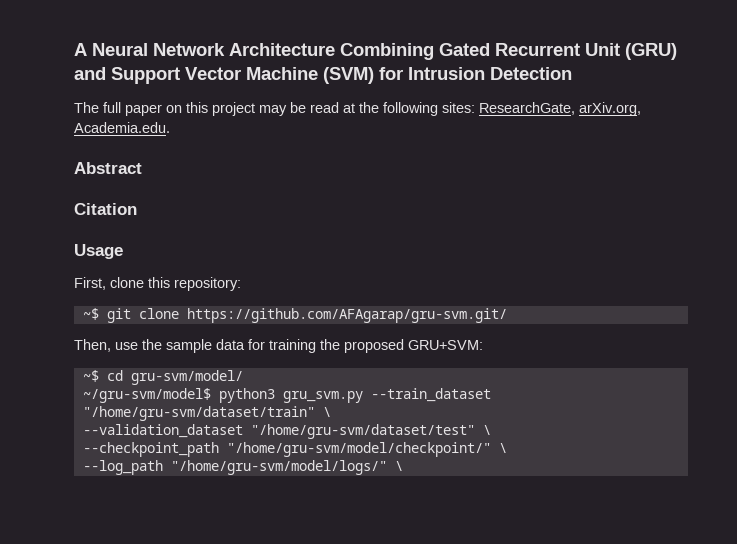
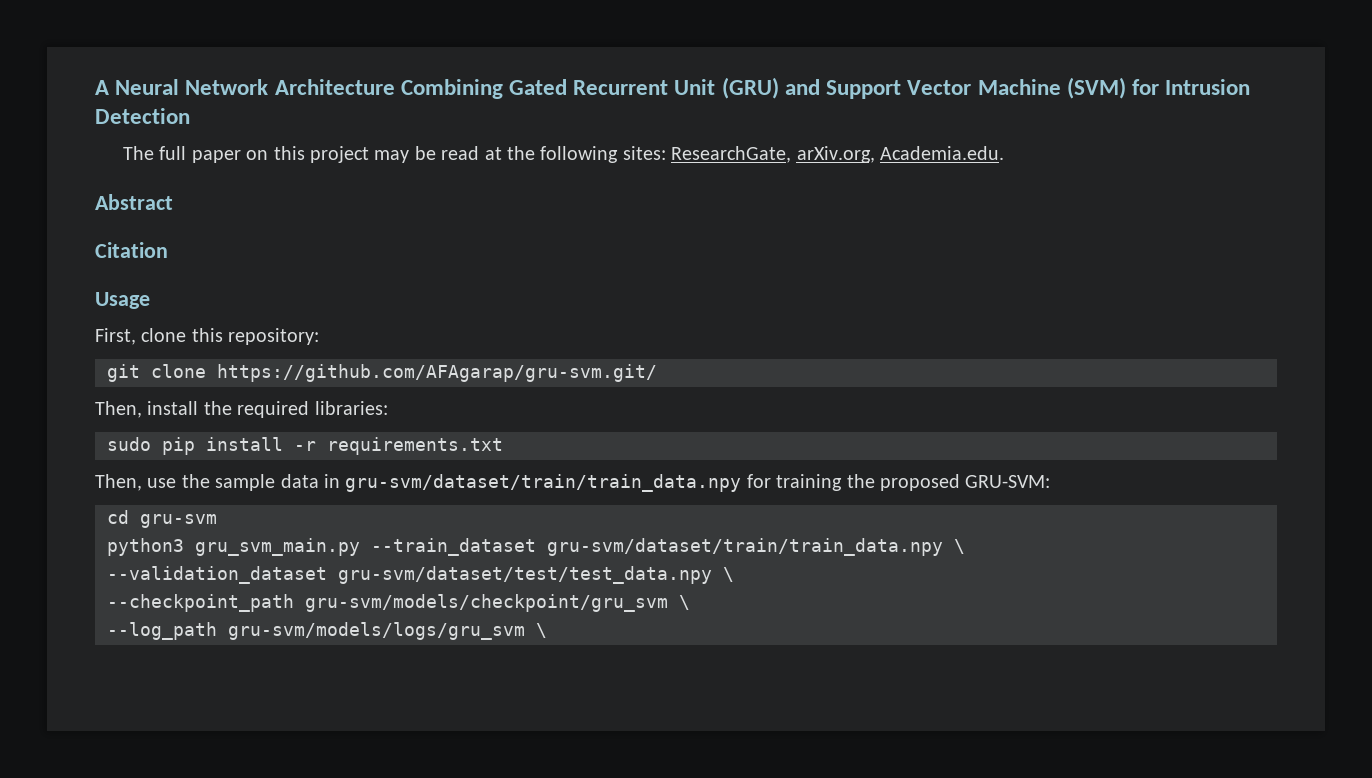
- ~$ git clone https://github.com/AFAgarap/gru-svm.git/
+ git clone https://github.com/AFAgarap/gru-svm.git/
+ Then, install the required libraries:
+ sudo pip install -r requirements.txt
- Then, use the sample data for training the proposed GRU+SVM:
- ~$ cd gru-svm/model/
- ~/gru-svm/model$ python3 gru_svm.py --train_dataset "/home/gru-svm/dataset/train" \
+ Then, use the sample data in gru-svm/dataset/train/train_data.npy for training the proposed GRU-SVM:
+ cd gru-svm
+ python3 gru_svm_main.py --train_dataset gru-svm/dataset/train/train_data.npy \
- --validation_dataset "/home/gru-svm/dataset/test" \
+ --validation_dataset gru-svm/dataset/test/test_data.npy \
- --checkpoint_path "/home/gru-svm/model/checkpoint/" \
+ --checkpoint_path gru-svm/models/checkpoint/gru_svm \
- --log_path "/home/gru-svm/model/logs/" \
+ --log_path gru-svm/models/logs/gru_svm \

